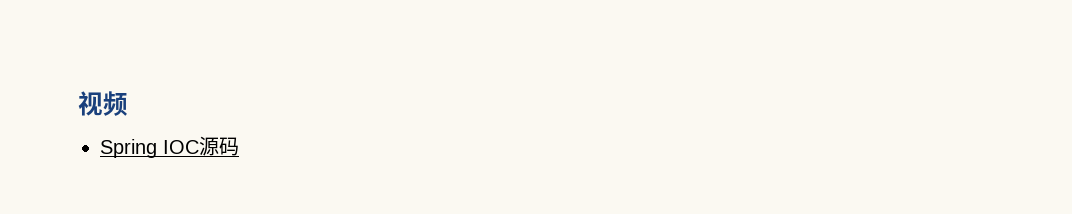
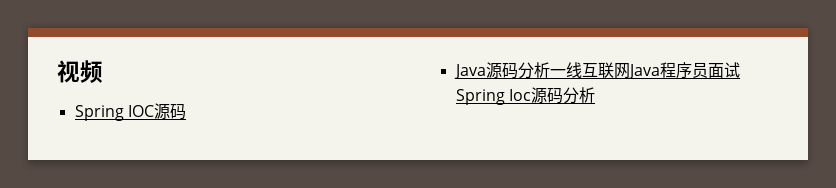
+ Java源码分析一线互联网Java程序员面试Spring Ioc源码分析

